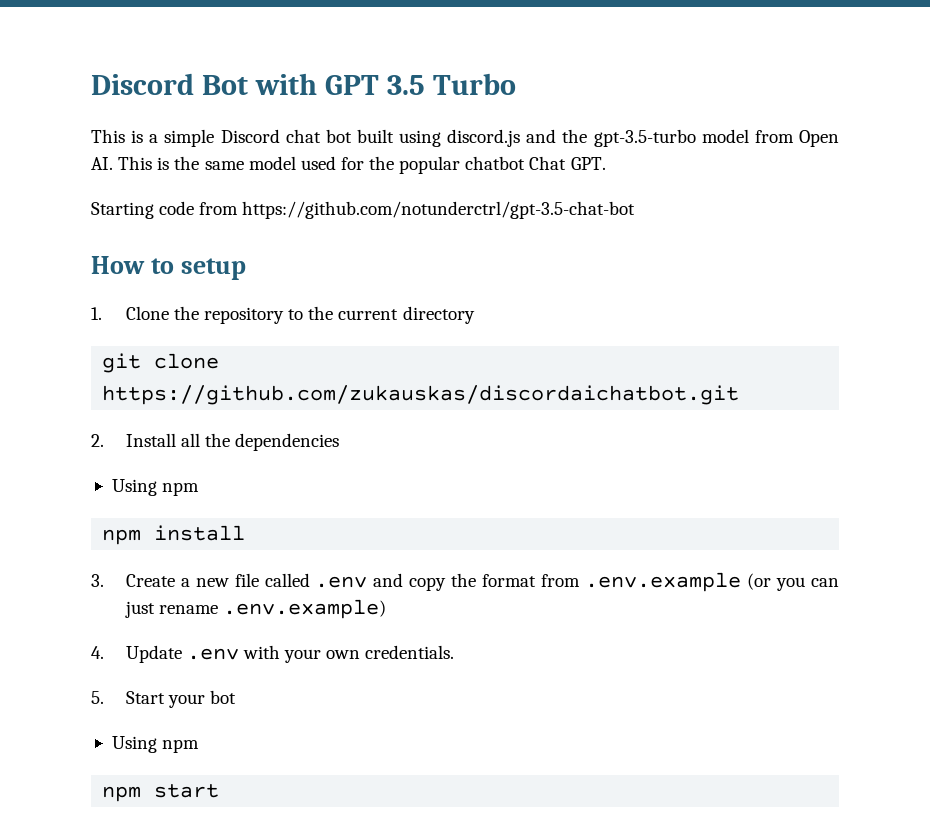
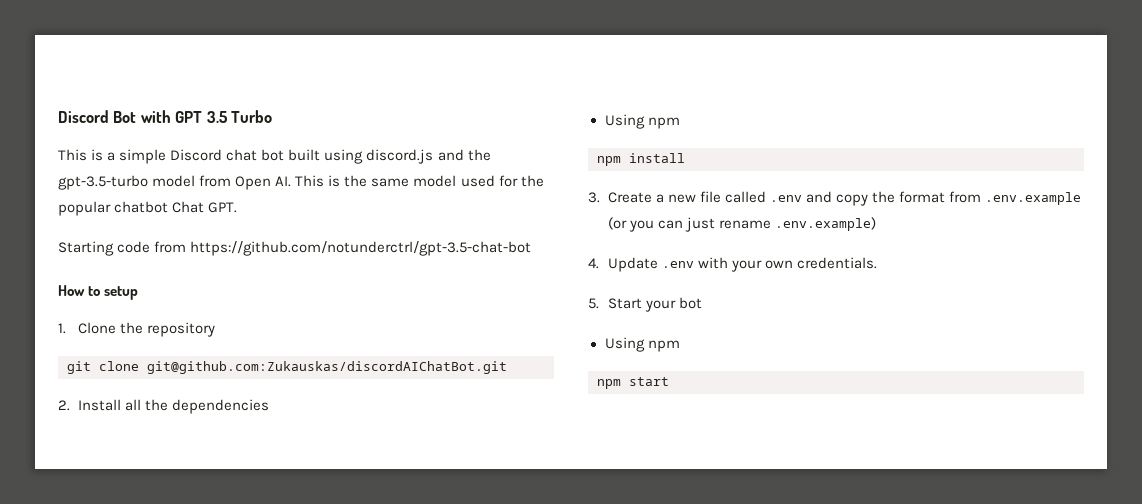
- 1. Clone the repository to the current directory
+ 1. Clone the repository
- git clone https://github.com/zukauskas/discordaichatbot.git
+ git clone git@github.com:Zukauskas/discordAIChatBot.git

